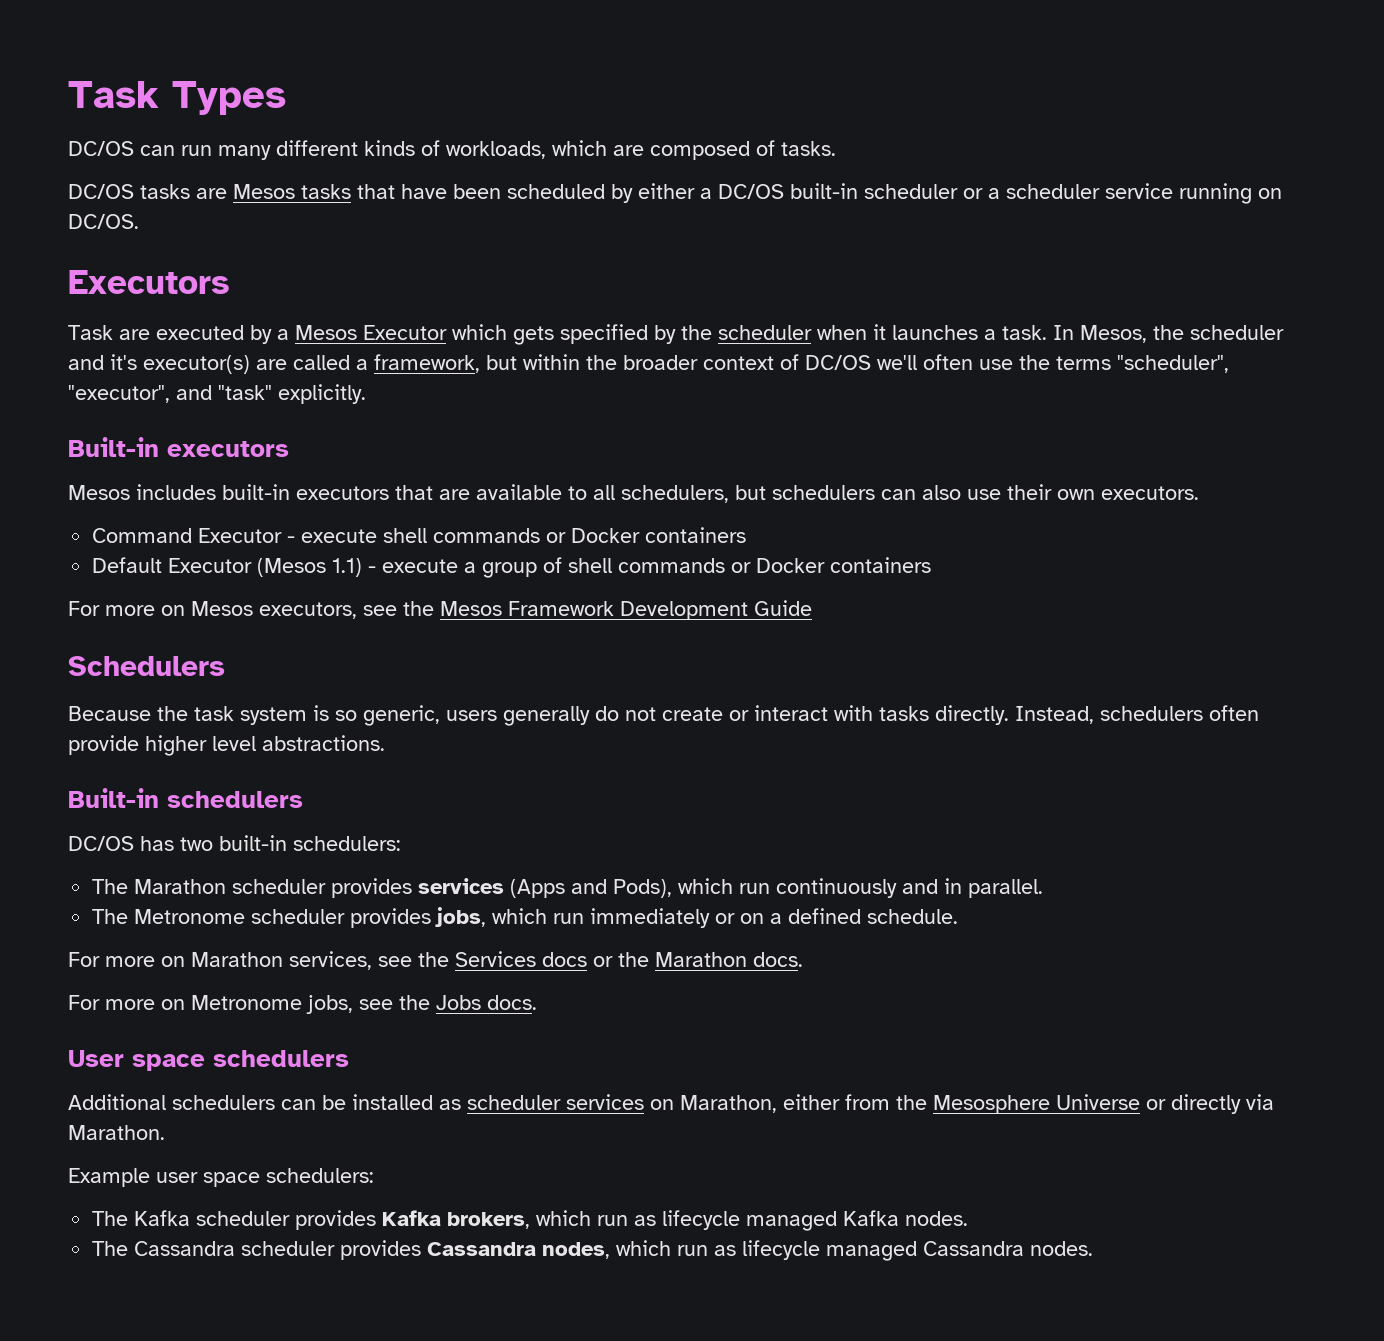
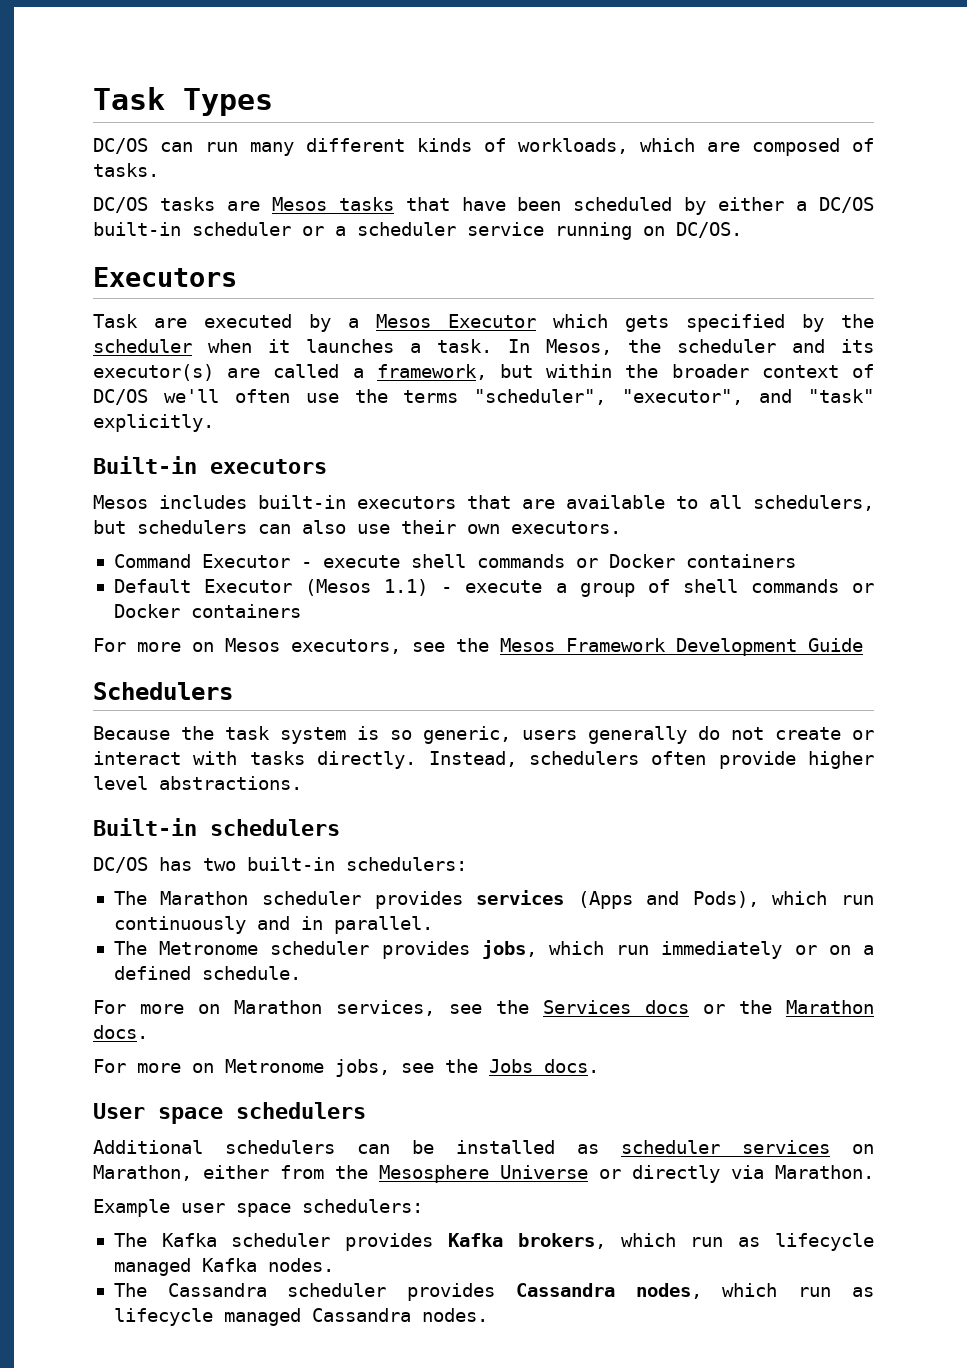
- In Mesos, the scheduler and it's executor(s) are called a framework, but within the broader context of DC/OS we'll often use the terms "scheduler", "executor", and "task" explicitly.
+ In Mesos, the scheduler and its executor(s) are called a framework, but within the broader context of DC/OS we'll often use the terms "scheduler", "executor", and "task" explicitly.

